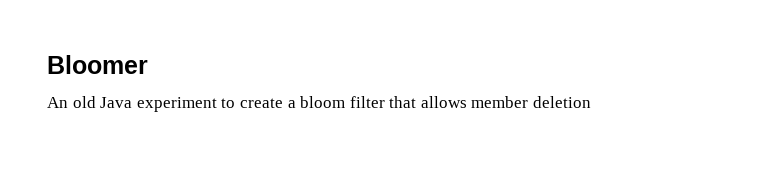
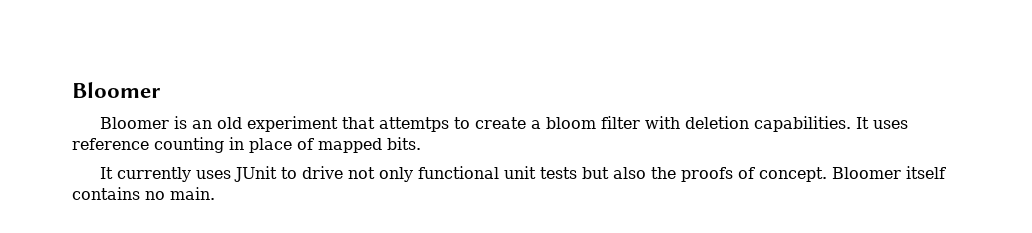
- An old Java experiment to create a bloom filter that allows member deletion
+ Bloomer is an old experiment that attemtps to create a bloom filter with deletion capabilities. It uses reference counting in place of mapped bits.
+ It currently uses JUnit to drive not only functional unit tests but also the proofs of concept. Bloomer itself contains no main.

